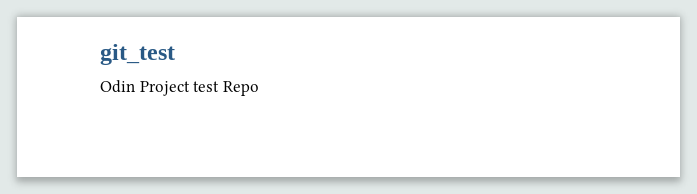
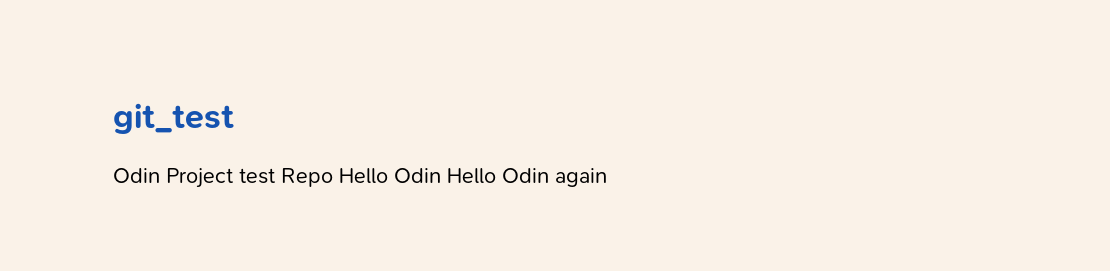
- Odin Project test Repo
+ Odin Project test Repo Hello Odin Hello Odin again

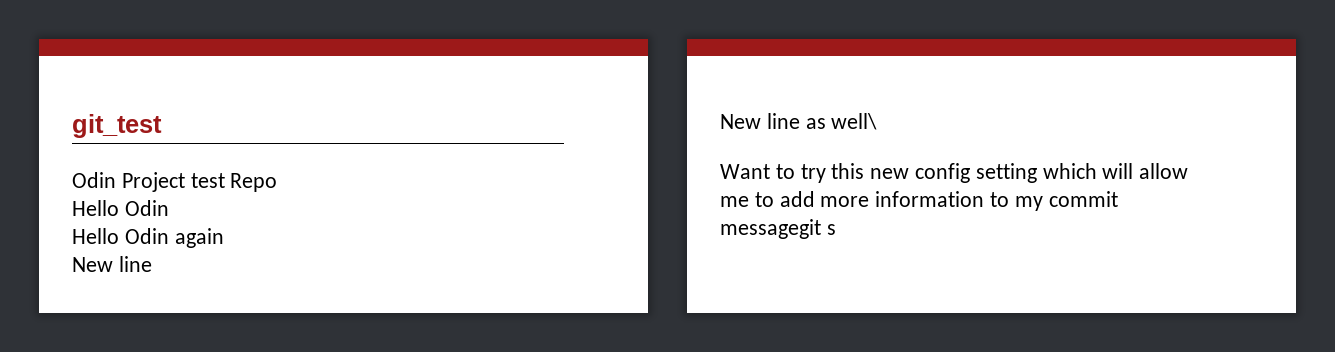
- Odin Project test Repo Hello Odin Hello Odin again
+ Odin Project test Repo
+ Hello Odin
+ Hello Odin again
+ New line
+ New line as well\
+ Want to try this new config setting which will allow me to add more information to my commit messagegit s

